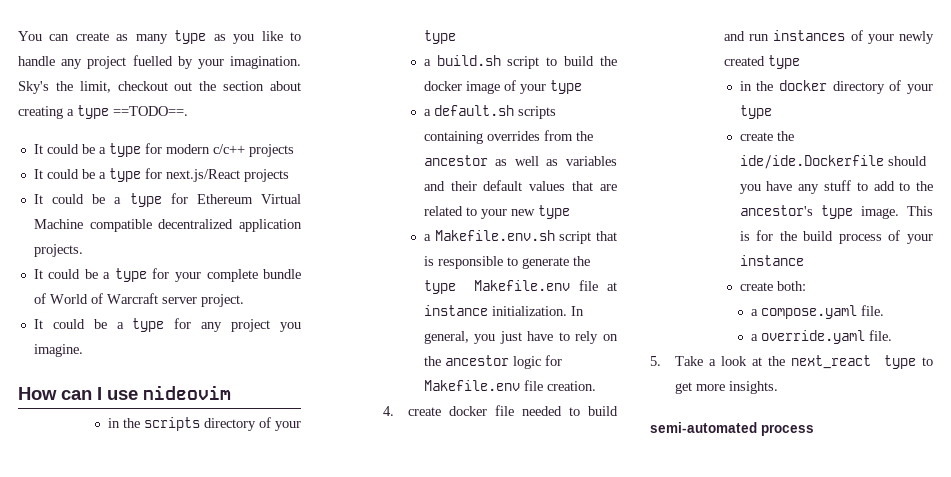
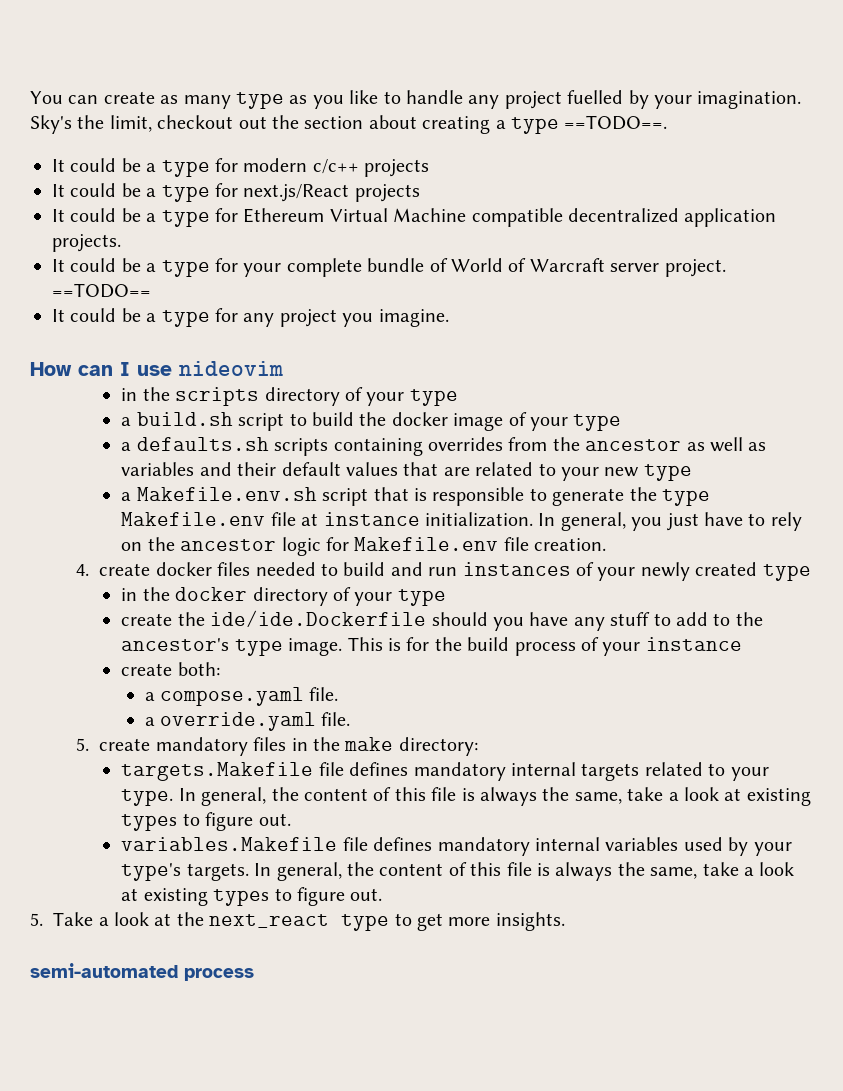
+ ==TODO==
- a default.sh scripts containing overrides from the ancestor as well as variables and their default values that are related to your new type
+ a defaults.sh scripts containing overrides from the ancestor as well as variables and their default values that are related to your new type
- 4. create docker file needed to build and run instances of your newly created type
+ 4. create docker files needed to build and run instances of your newly created type
+ 5. create mandatory files in the make directory:
+ targets.Makefile file defines mandatory internal targets related to your type. In general, the content of this file is always the same, take a look at existing types to figure out.
+ variables.Makefile file defines mandatory internal variables used by your type's targets. In general, the content of this file is always the same, take a look at existing types to figure out.

